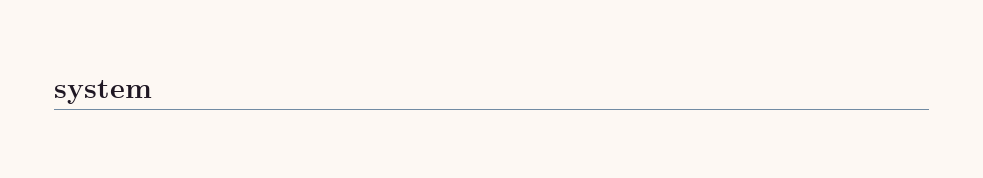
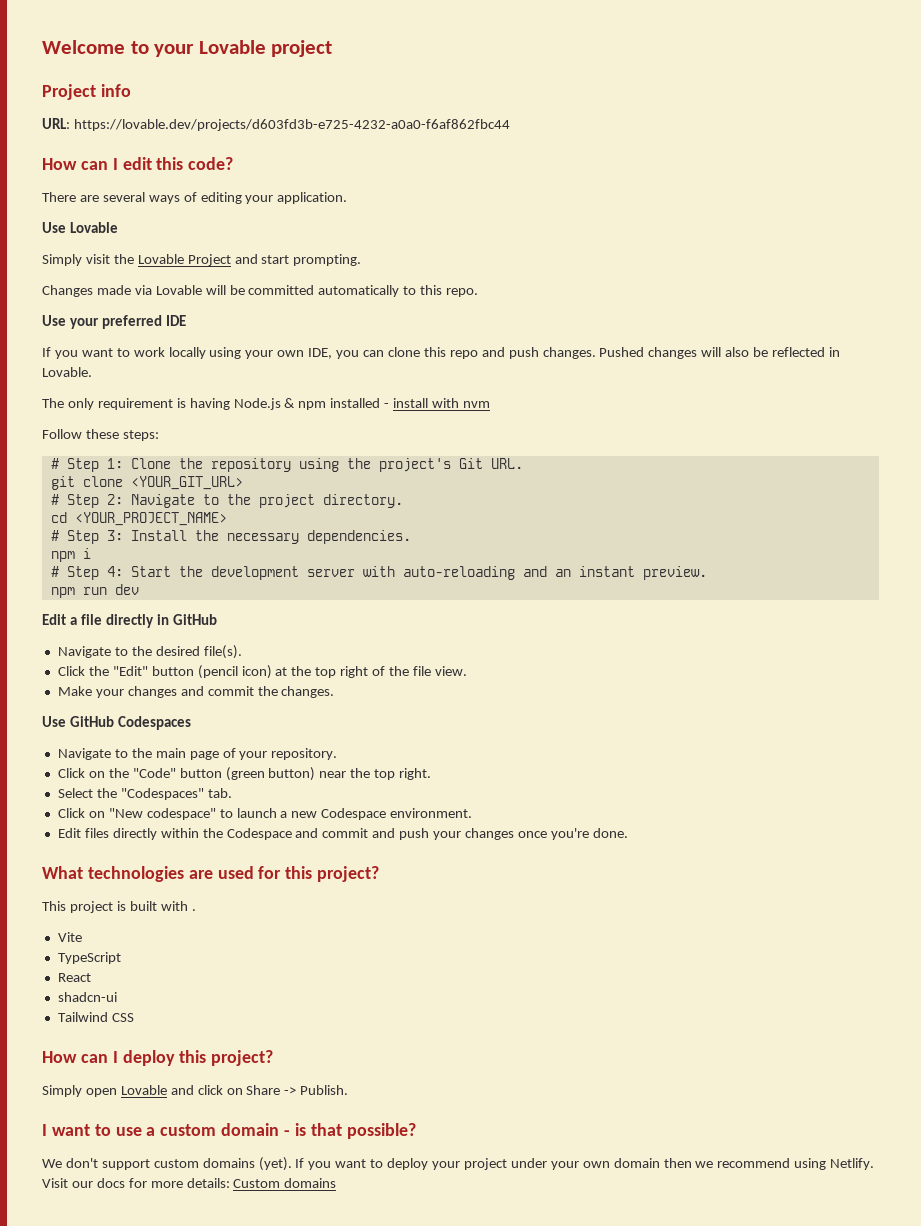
- system
+ Welcome to your Lovable project
+ Project info
+ URL: https://lovable.dev/projects/d603fd3b-e725-4232-a0a0-f6af862fbc44
+ How can I edit this code?
+ There are several ways of editing your application.
+ Use Lovable
+ Simply visit the Lovable Project and start prompting.
+ Changes made via Lovable will be committed automatically to this repo.
+ Use your preferred IDE
+ If you want to work locally using your own IDE, you can clone this repo and push changes. Pushed changes will also be reflected in Lovable.
+ The only requirement is having Node.js & npm installed - install with nvm
+ Follow these steps:
+ # Step 1: Clone the repository using the project's Git URL.
+ git clone <YOUR_GIT_URL>
+ # Step 2: Navigate to the project directory.
+ cd <YOUR_PROJECT_NAME>
+ # Step 3: Install the necessary dependencies.
+ npm i
+ # Step 4: Start the development server with auto-reloading and an instant preview.
+ npm run dev
+ Edit a file directly in GitHub
+ Navigate to the desired file(s).
+ Click the "Edit" button (pencil icon) at the top right of the file view.
+ Make your changes and commit the changes.
+ Use GitHub Codespaces
+ Navigate to the main page of your repository.
+ Click on the "Code" button (green button) near the top right.
+ Select the "Codespaces" tab.
+ Click on "New codespace" to launch a new Codespace environment.
+ Edit files directly within the Codespace and commit and push your changes once you're done.
+ What technologies are used for this project?
+ This project is built with .
+ Vite
+ TypeScript
+ React
+ shadcn-ui
+ Tailwind CSS
+ How can I deploy this project?
+ Simply open Lovable and click on Share -> Publish.
+ I want to use a custom domain - is that possible?
+ We don't support custom domains (yet). If you want to deploy your project under your own domain then we recommend using Netlify. Visit our docs for more details: Custom domains

